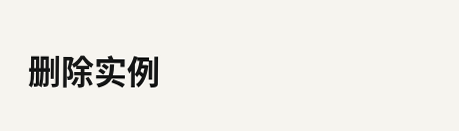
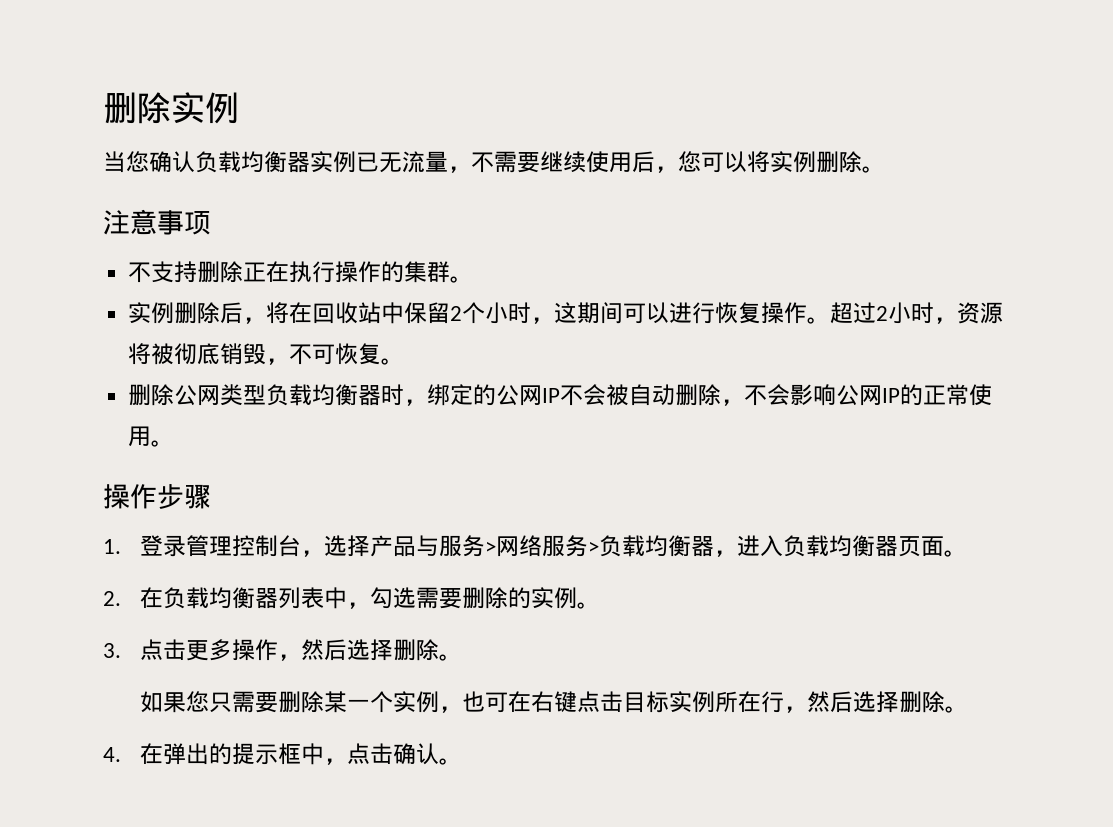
+ 当您确认负载均衡器实例已无流量，不需要继续使用后，您可以将实例删除。
+ 注意事项
+ 不支持删除正在执行操作的集群。
+ 实例删除后，将在回收站中保留2个小时，这期间可以进行恢复操作。超过2小时，资源将被彻底销毁，不可恢复。
+ 删除公网类型负载均衡器时，绑定的公网IP不会被自动删除，不会影响公网IP的正常使用。
+ 操作步骤
+ 1.登录管理控制台，选择产品与服务>网络服务>负载均衡器，进入负载均衡器页面。
+ 2.在负载均衡器列表中，勾选需要删除的实例。
+ 3.点击更多操作，然后选择删除。
+ 如果您只需要删除某一个实例，也可在右键点击目标实例所在行，然后选择删除。
+ 4.在弹出的提示框中，点击确认。

